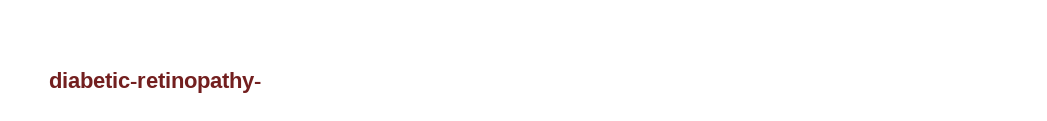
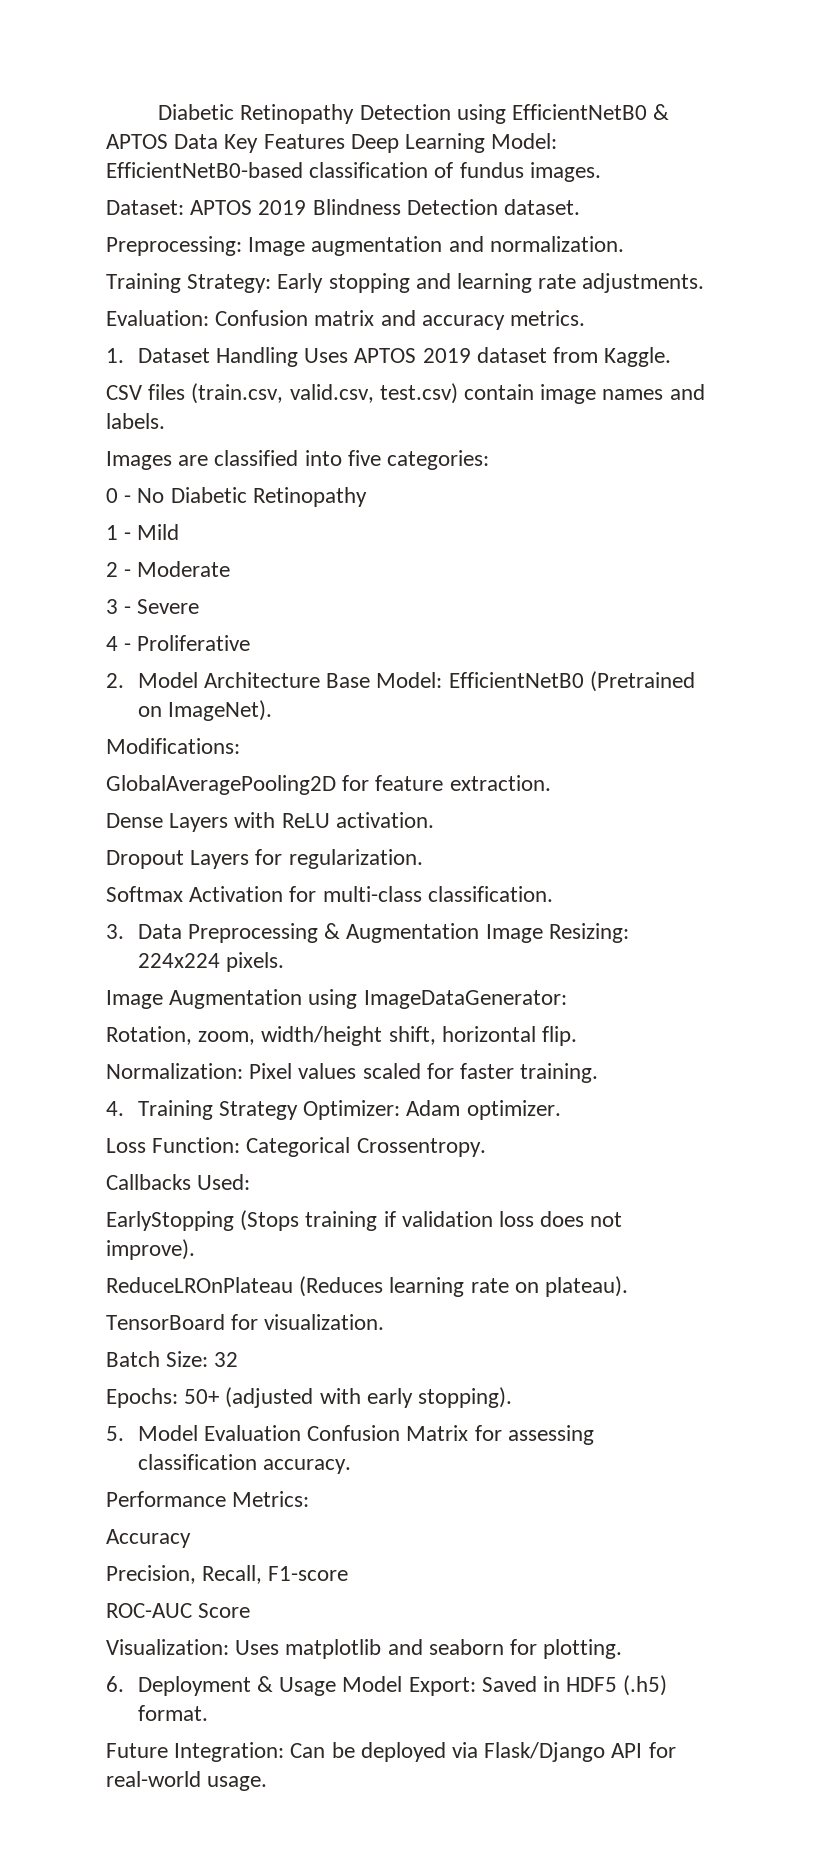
- diabetic-retinopathy-
+ Diabetic Retinopathy Detection using EfficientNetB0 & APTOS Data Key Features Deep Learning Model: EfficientNetB0-based classification of fundus images.
+ Dataset: APTOS 2019 Blindness Detection dataset.
+ Preprocessing: Image augmentation and normalization.
+ Training Strategy: Early stopping and learning rate adjustments.
+ Evaluation: Confusion matrix and accuracy metrics.
+ 1. Dataset Handling Uses APTOS 2019 dataset from Kaggle.
+ CSV files (train.csv, valid.csv, test.csv) contain image names and labels.
+ Images are classified into five categories:
+ 0 - No Diabetic Retinopathy
+ 1 - Mild
+ 2 - Moderate
+ 3 - Severe
+ 4 - Proliferative
+ 2. Model Architecture Base Model: EfficientNetB0 (Pretrained on ImageNet).
+ Modifications:
+ GlobalAveragePooling2D for feature extraction.
+ Dense Layers with ReLU activation.
+ Dropout Layers for regularization.
+ Softmax Activation for multi-class classification.
+ 3. Data Preprocessing & Augmentation Image Resizing: 224x224 pixels.
+ Image Augmentation using ImageDataGenerator:
+ Rotation, zoom, width/height shift, horizontal flip.
+ Normalization: Pixel values scaled for faster training.
+ 4. Training Strategy Optimizer: Adam optimizer.
+ Loss Function: Categorical Crossentropy.
+ Callbacks Used:
+ EarlyStopping (Stops training if validation loss does not improve).
+ ReduceLROnPlateau (Reduces learning rate on plateau).
+ TensorBoard for visualization.
+ Batch Size: 32
+ Epochs: 50+ (adjusted with early stopping).
+ 5. Model Evaluation Confusion Matrix for assessing classification accuracy.
+ Performance Metrics:
+ Accuracy
+ Precision, Recall, F1-score
+ ROC-AUC Score
+ Visualization: Uses matplotlib and seaborn for plotting.
+ 6. Deployment & Usage Model Export: Saved in HDF5 (.h5) format.
+ Future Integration: Can be deployed via Flask/Django API for real-world usage.

